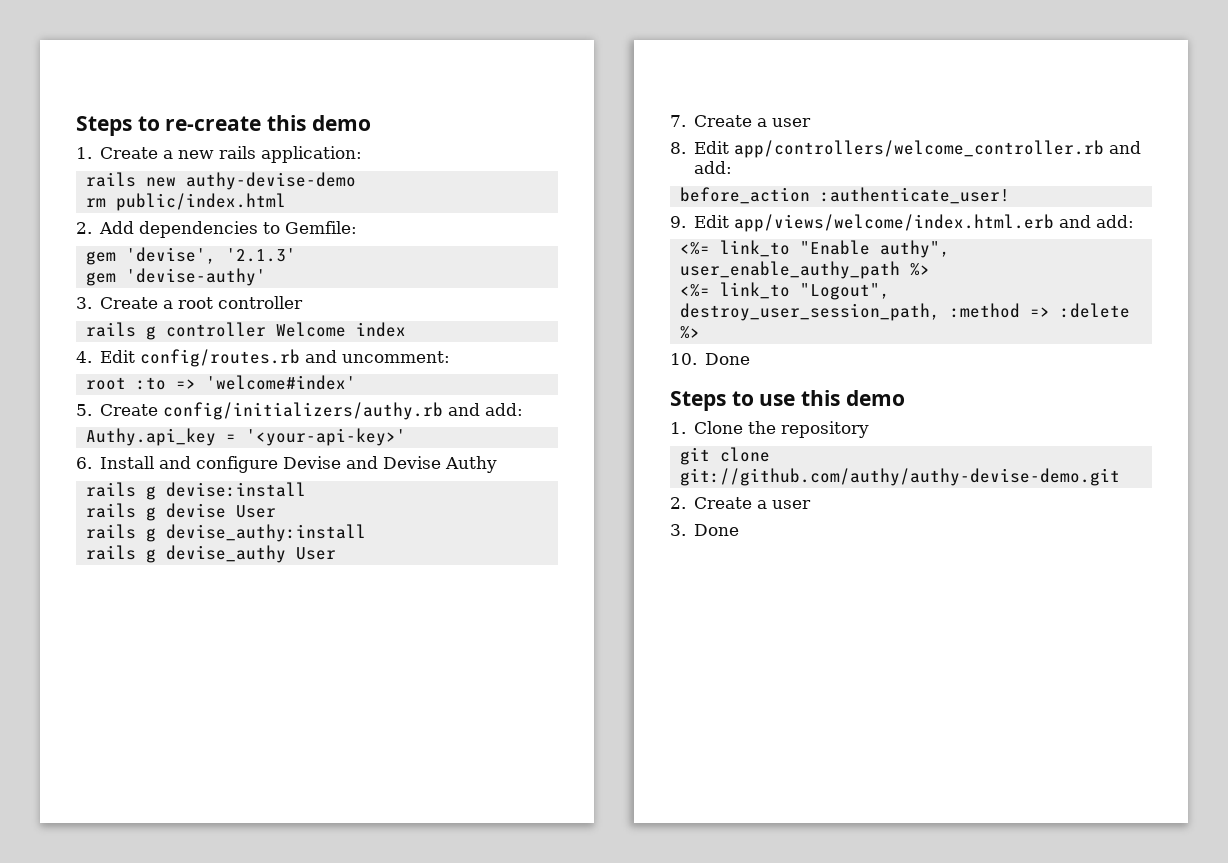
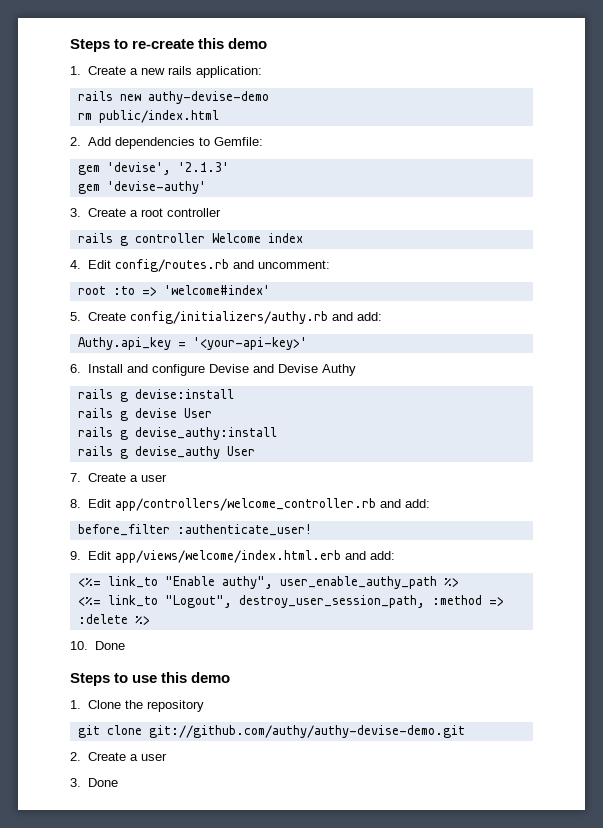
- before_action :authenticate_user!
+ before_filter :authenticate_user!

